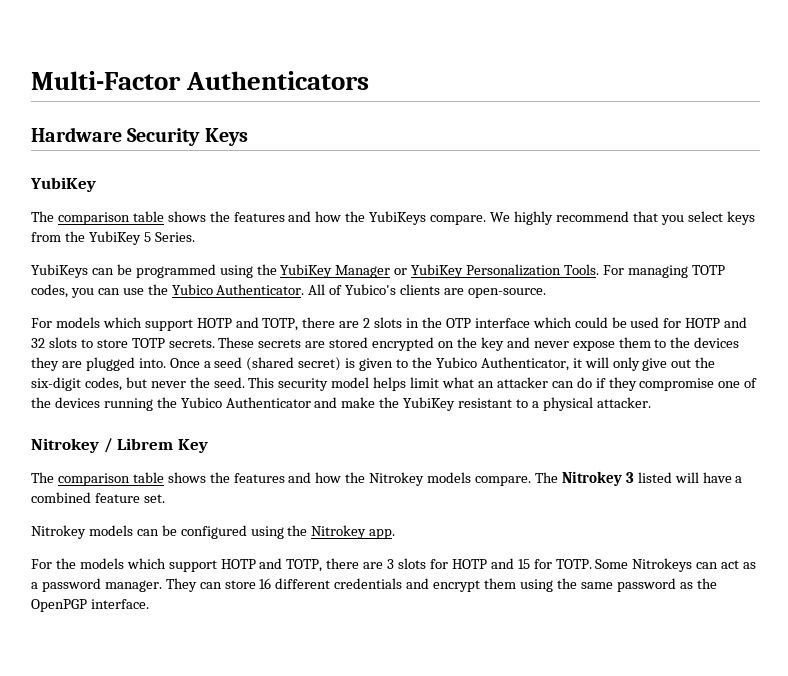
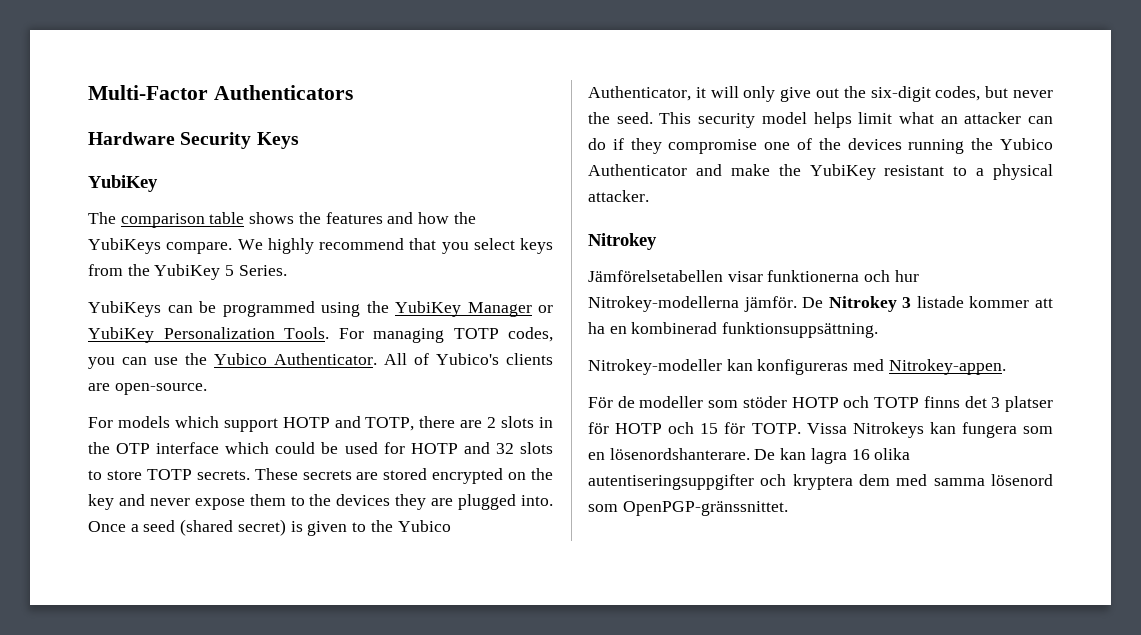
  This security model helps limit what an attacker can do if they compromise one of the devices running the Yubico Authenticator and make the YubiKey resistant to a physical attacker.
- Nitrokey / Librem Key
- The comparison table shows the features and how the Nitrokey models compare. The Nitrokey 3 listed will have a combined feature set.
- Nitrokey models can be configured using the Nitrokey app.
- For the models which support HOTP and TOTP, there are 3 slots for HOTP and 15 for TOTP. Some Nitrokeys can act as a password manager. They can store 16 different credentials and encrypt them using the same password as the OpenPGP interface.
+ Nitrokey
+ Jämförelsetabellen visar funktionerna och hur Nitrokey-modellerna jämför. De Nitrokey 3 listade kommer att ha en kombinerad funktionsuppsättning.
+ Nitrokey-modeller kan konfigureras med Nitrokey-appen.
+ För de modeller som stöder HOTP och TOTP finns det 3 platser för HOTP och 15 för TOTP. Vissa Nitrokeys kan fungera som en lösenordshanterare. De kan lagra 16 olika autentiseringsuppgifter och kryptera dem med samma lösenord som OpenPGP-gränssnittet.

